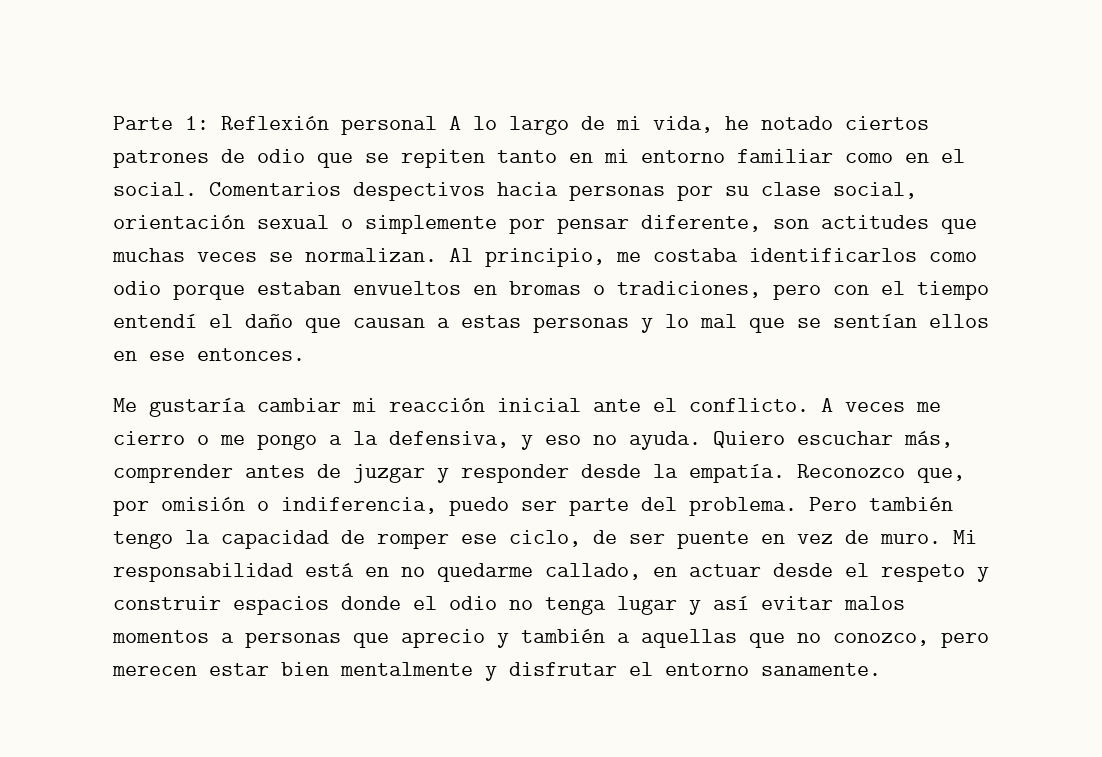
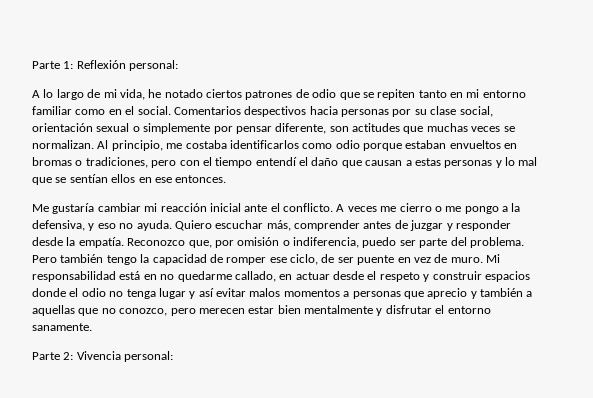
- Parte 1: Reflexión personal A lo largo de mi vida, he notado ciertos patrones de odio que se repiten tanto en mi entorno familiar como en el social.
+ Parte 1: Reflexión personal:
+ A lo largo de mi vida, he notado ciertos patrones de odio que se repiten tanto en mi entorno familiar como en el social.
+ Parte 2: Vivencia personal:

